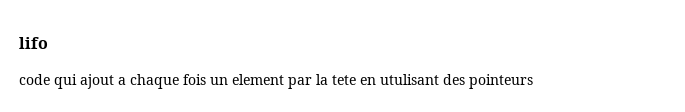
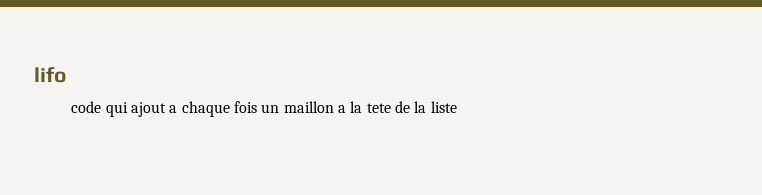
- code qui ajout a chaque fois un element par la tete en utulisant des pointeurs
+ code qui ajout a chaque fois un maillon a la tete de la liste

